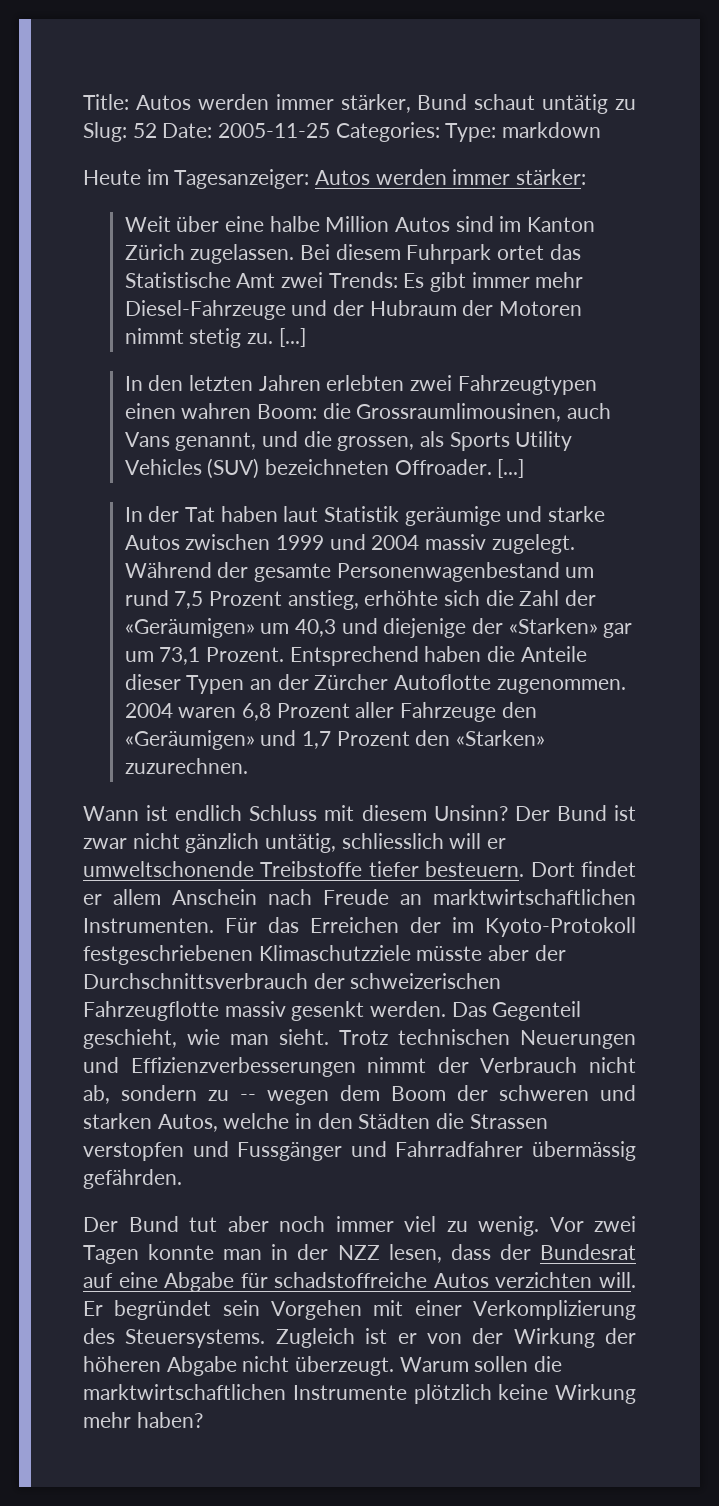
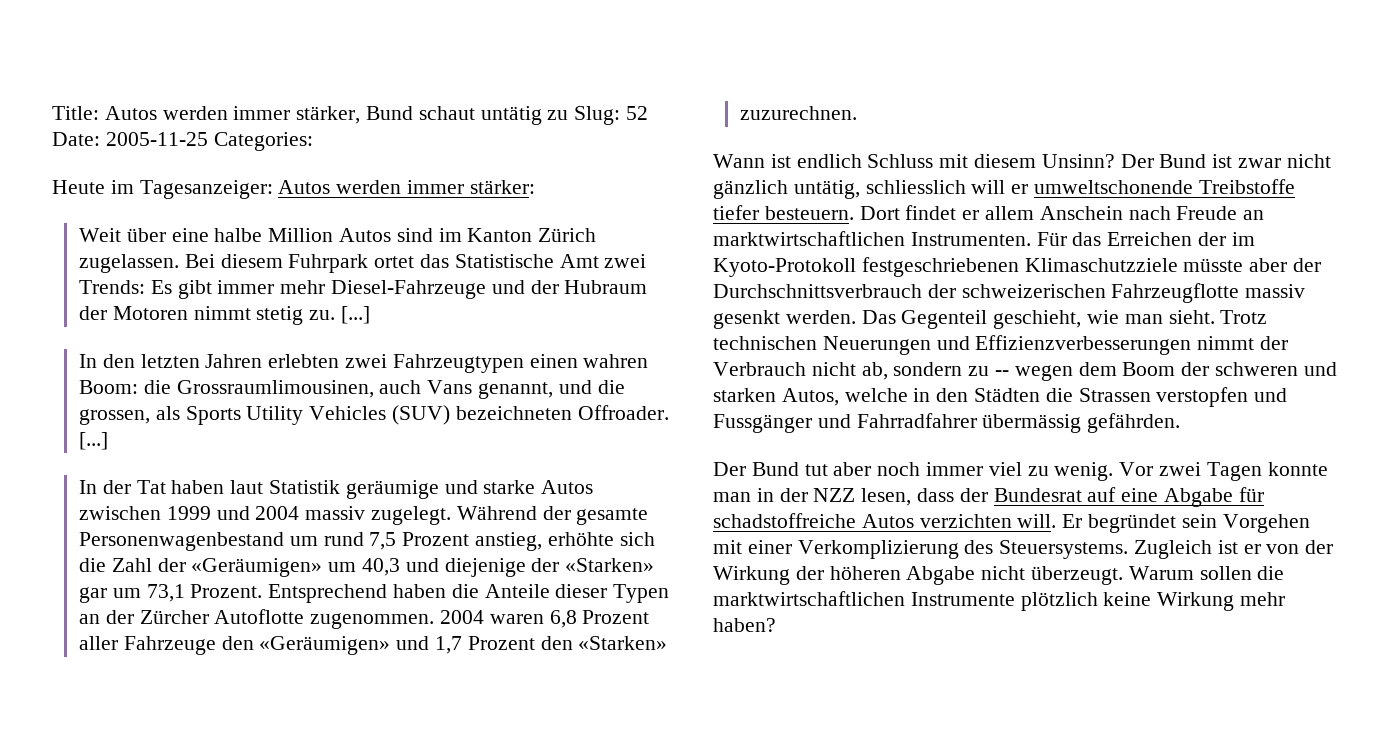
- Title: Autos werden immer stärker, Bund schaut untätig zu Slug: 52 Date: 2005-11-25 Categories: Type: markdown
+ Title: Autos werden immer stärker, Bund schaut untätig zu Slug: 52 Date: 2005-11-25 Categories:

